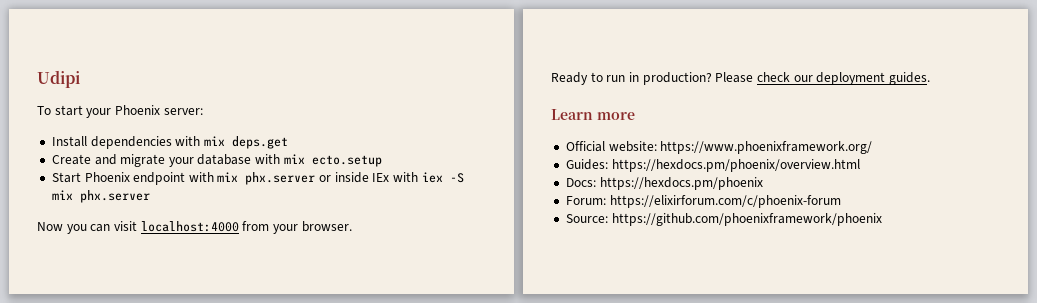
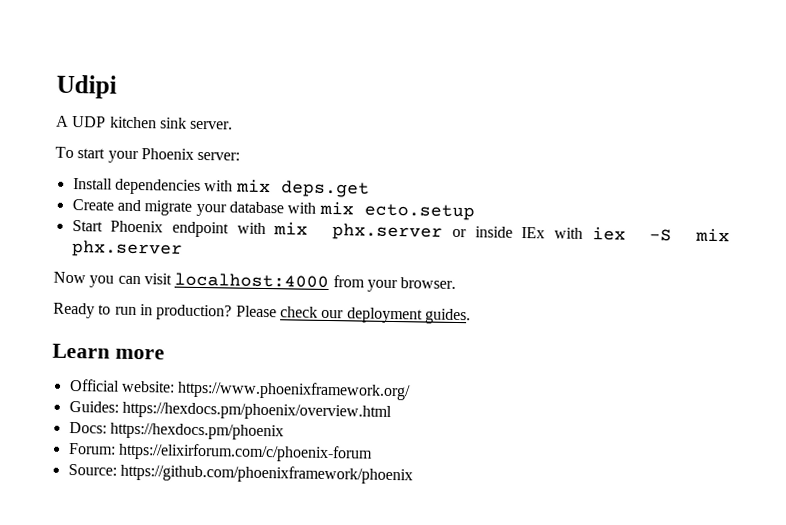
+ A UDP kitchen sink server.

